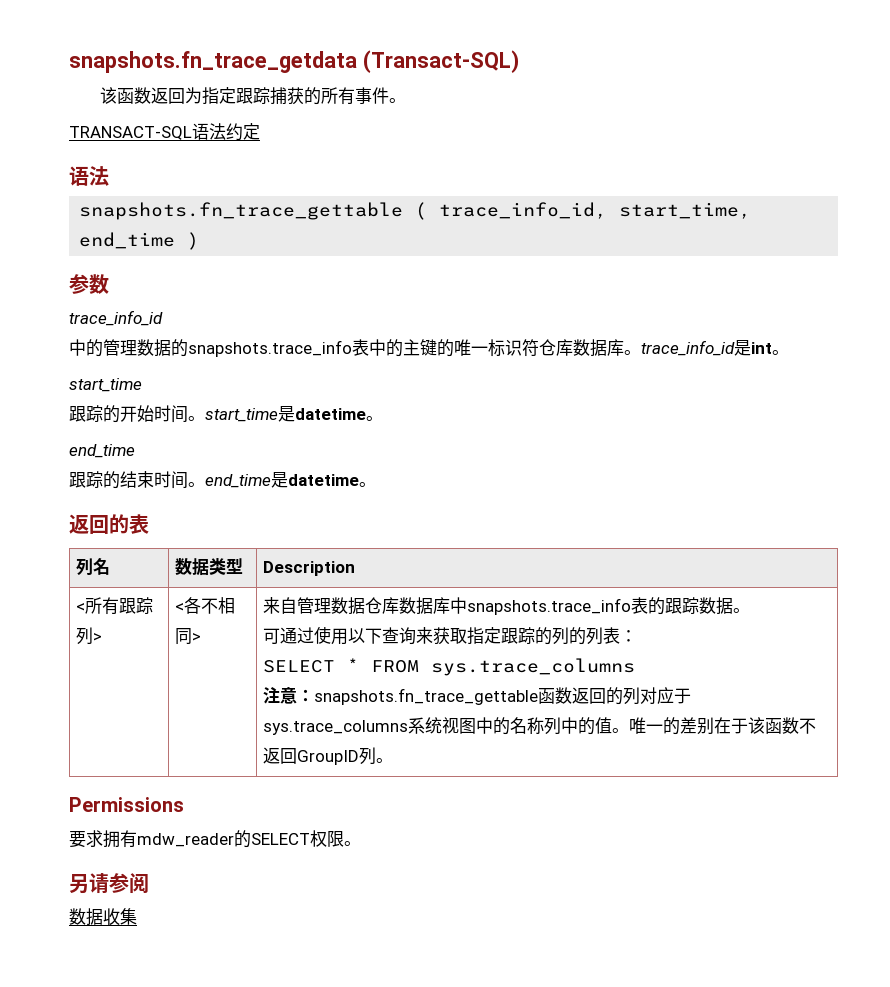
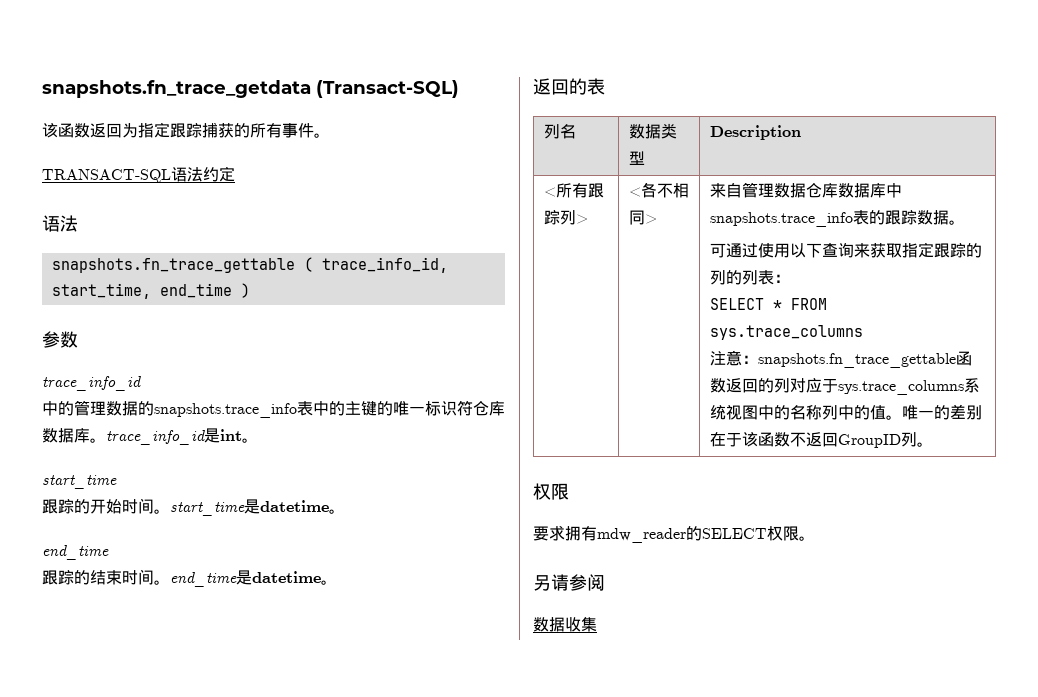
  唯一的差别在于该函数不返回GroupID列。
- Permissions
+ 权限

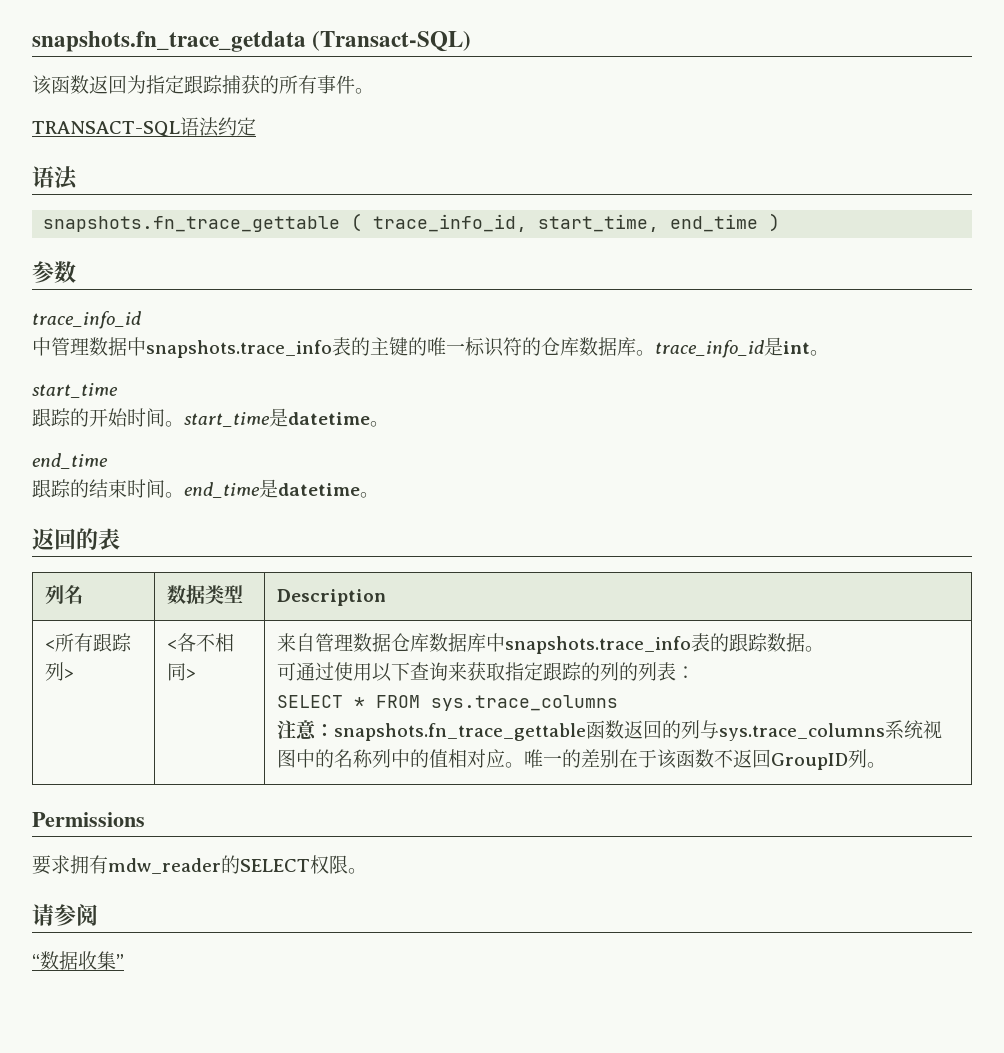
- 中的管理数据的snapshots.trace_info表中的主键的唯一标识符仓库数据库。trace_info_id是int。
+ 中管理数据中snapshots.trace_info表的主键的唯一标识符的仓库数据库。trace_info_id是int。
- 注意：snapshots.fn_trace_gettable函数返回的列对应于sys.trace_columns系统视图中的名称列中的值。
+ 注意：snapshots.fn_trace_gettable函数返回的列与sys.trace_columns系统视图中的名称列中的值相对应。
  唯一的差别在于该函数不返回GroupID列。
- 权限
+ Permissions
- 另请参阅
+ 请参阅
- 数据收集
+ “数据收集”

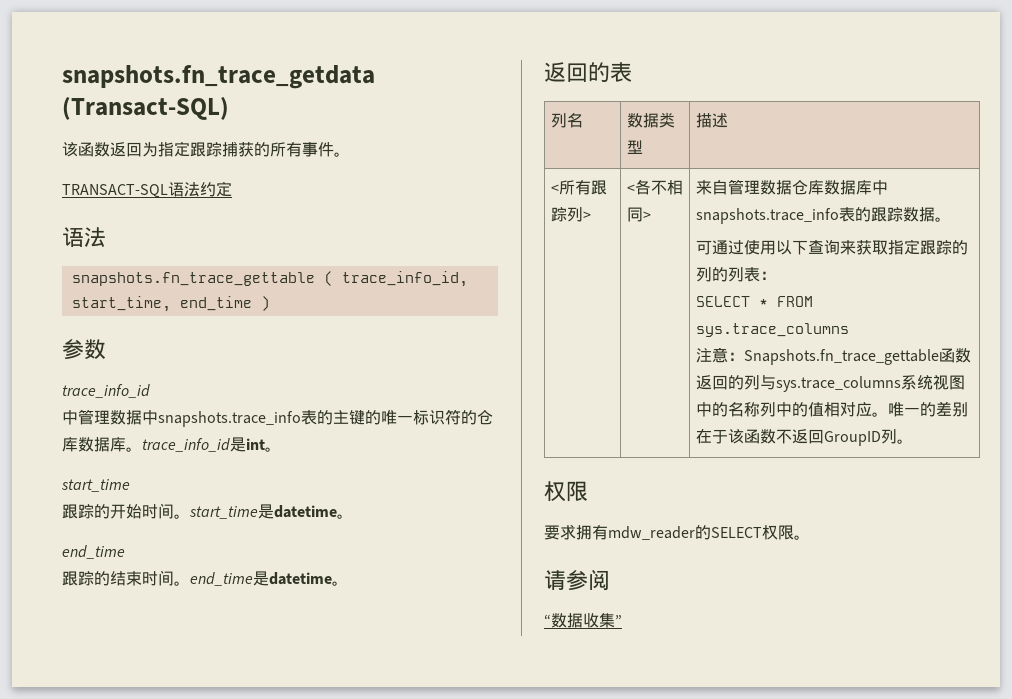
- 列名 | 数据类型 | Description
+ 列名 | 数据类型 | 描述
- 注意：snapshots.fn_trace_gettable函数返回的列与sys.trace_columns系统视图中的名称列中的值相对应。
+ 注意：Snapshots.fn_trace_gettable函数返回的列与sys.trace_columns系统视图中的名称列中的值相对应。
  唯一的差别在于该函数不返回GroupID列。
- Permissions
+ 权限

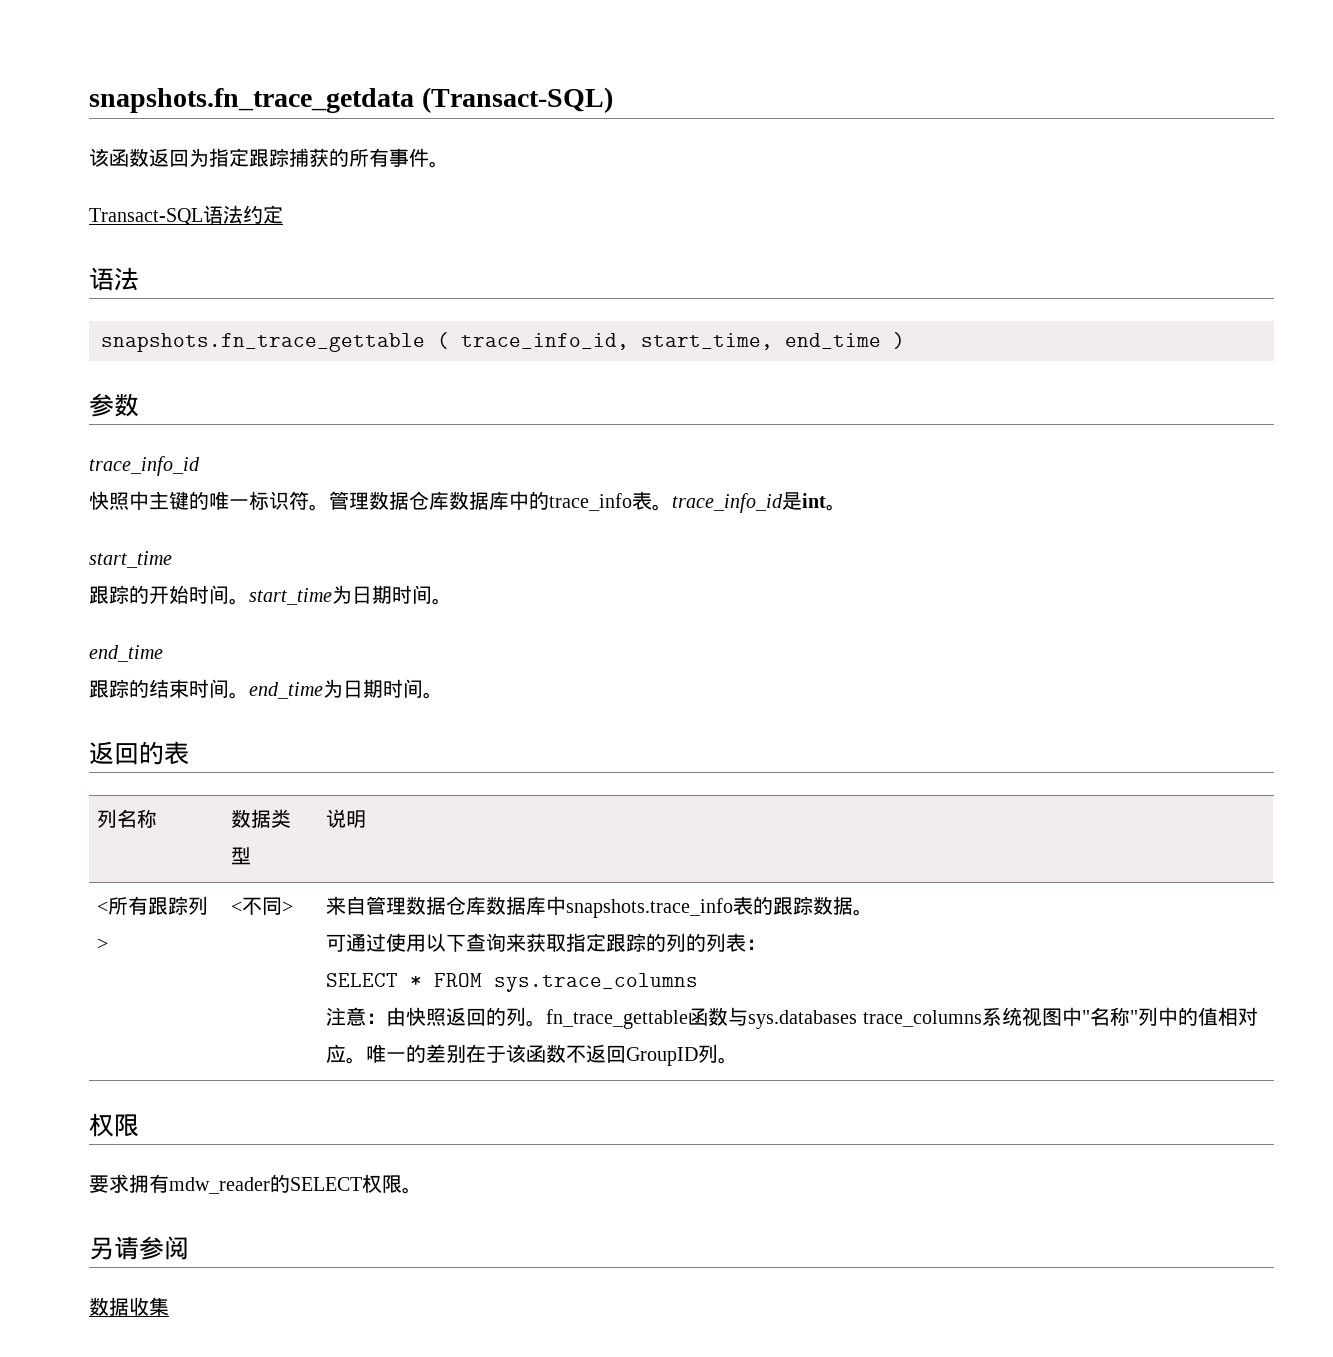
- TRANSACT-SQL语法约定
+ Transact-SQL语法约定
- 中管理数据中snapshots.trace_info表的主键的唯一标识符的仓库数据库。trace_info_id是int。
+ 快照中主键的唯一标识符。管理数据仓库数据库中的trace_info表。trace_info_id是int。
- 跟踪的开始时间。start_time是datetime。
+ 跟踪的开始时间。start_time为日期时间。
- 跟踪的结束时间。end_time是datetime。
+ 跟踪的结束时间。end_time为日期时间。
- 列名 | 数据类型 | 描述
+ 列名称 | 数据类型 | 说明
- <各不相同>
+ <不同>
- 注意：Snapshots.fn_trace_gettable函数返回的列与sys.trace_columns系统视图中的名称列中的值相对应。
+ 注意：由快照返回的列。fn_trace_gettable函数与sys.databases trace_columns系统视图中"名称"列中的值相对应。
- 请参阅
+ 另请参阅
- “数据收集”
+ 数据收集

